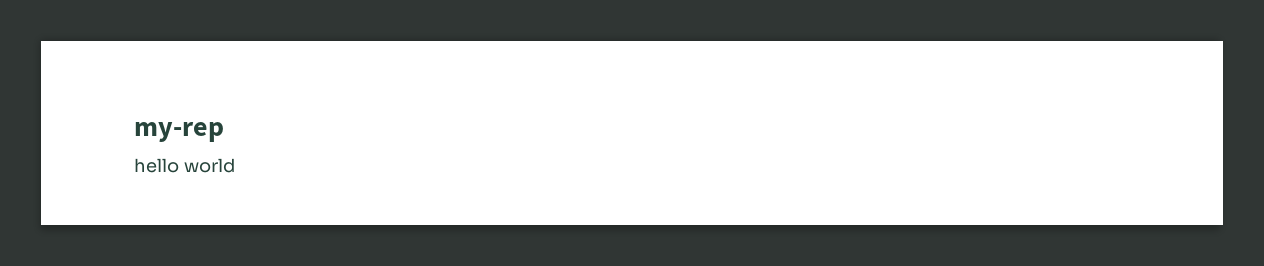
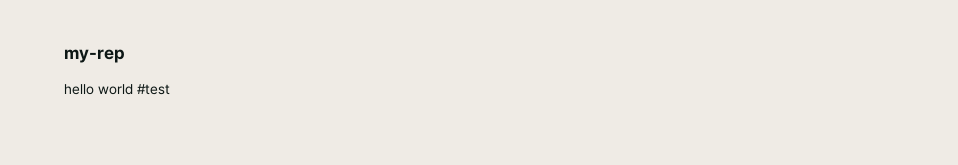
- hello world
+ hello world #test

